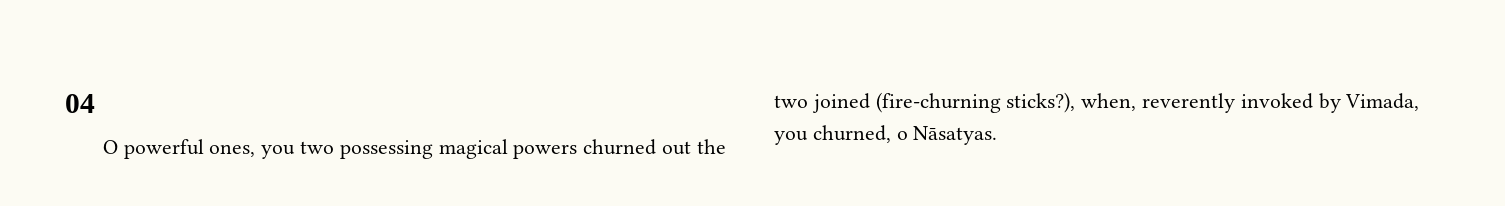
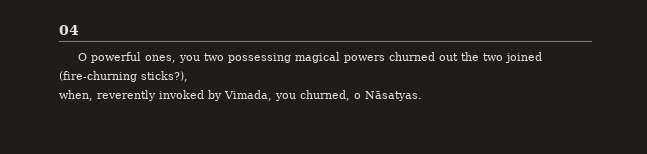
- O powerful ones, you two possessing magical powers churned out the two joined (fire-churning sticks?), when, reverently invoked by Vimada, you churned, o Nāsatyas.
+ O powerful ones, you two possessing magical powers churned out the two joined (fire-churning sticks?),
+ when, reverently invoked by Vimada, you churned, o Nāsatyas.

